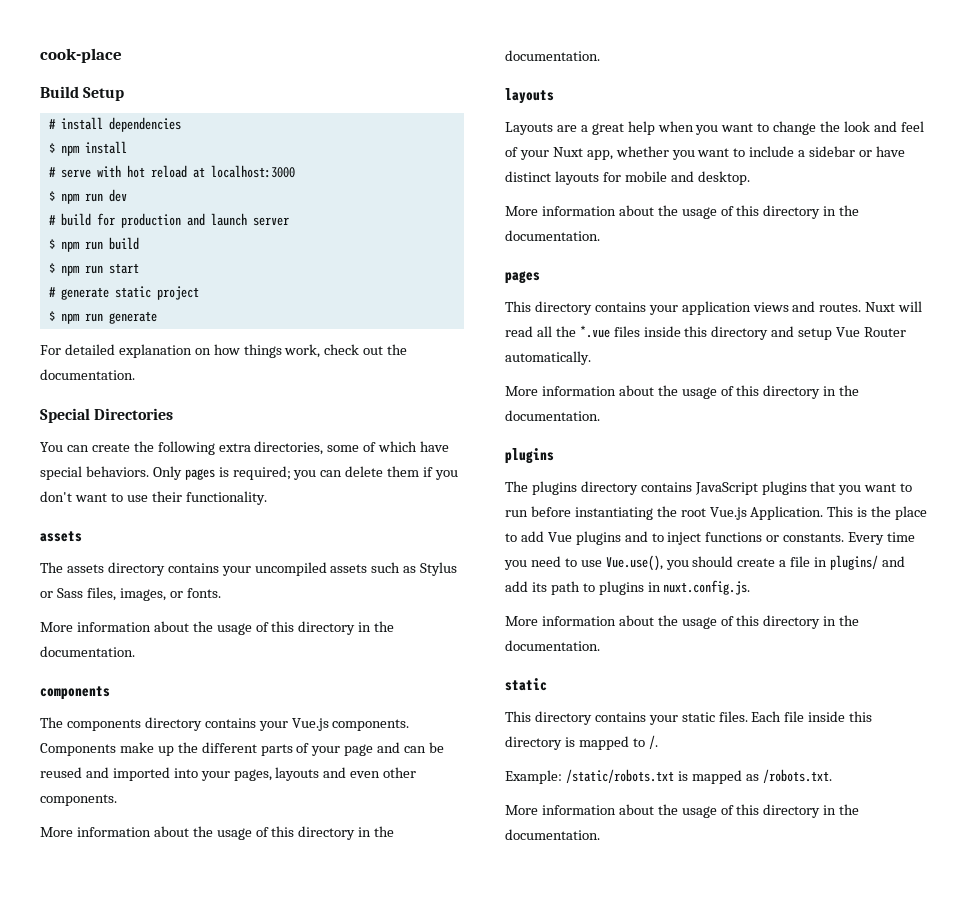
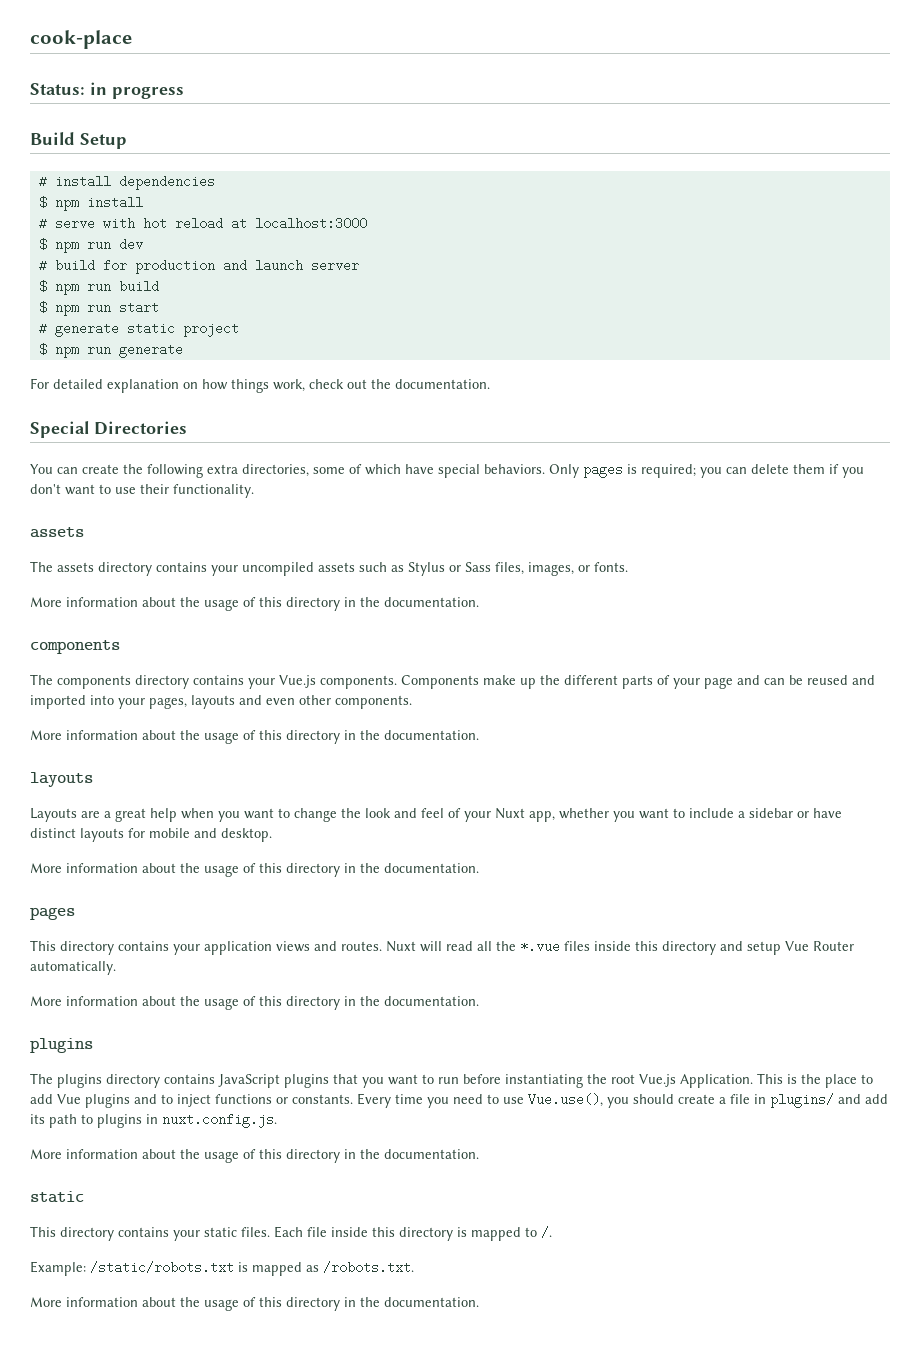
+ Status: in progress

